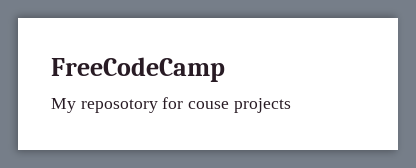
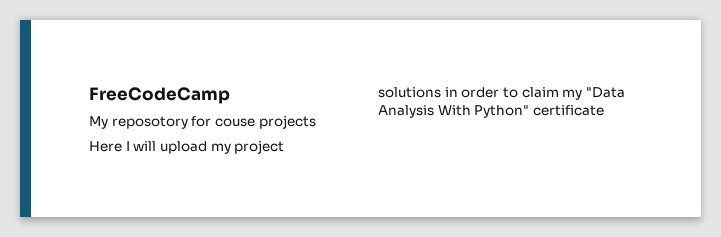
+ Here I will upload my project solutions in order to claim my "Data Analysis With Python" certificate

